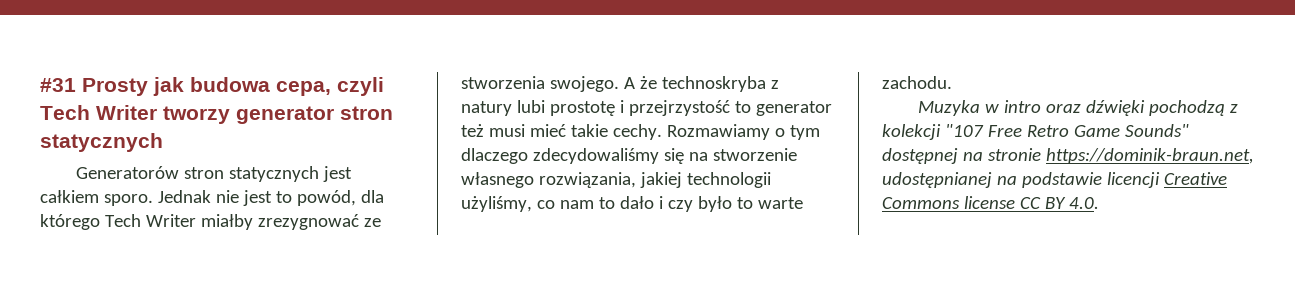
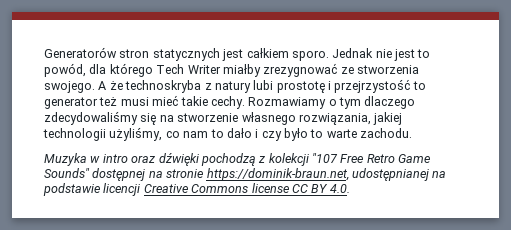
- #31 Prosty jak budowa cepa, czyli Tech Writer tworzy generator stron statycznych

